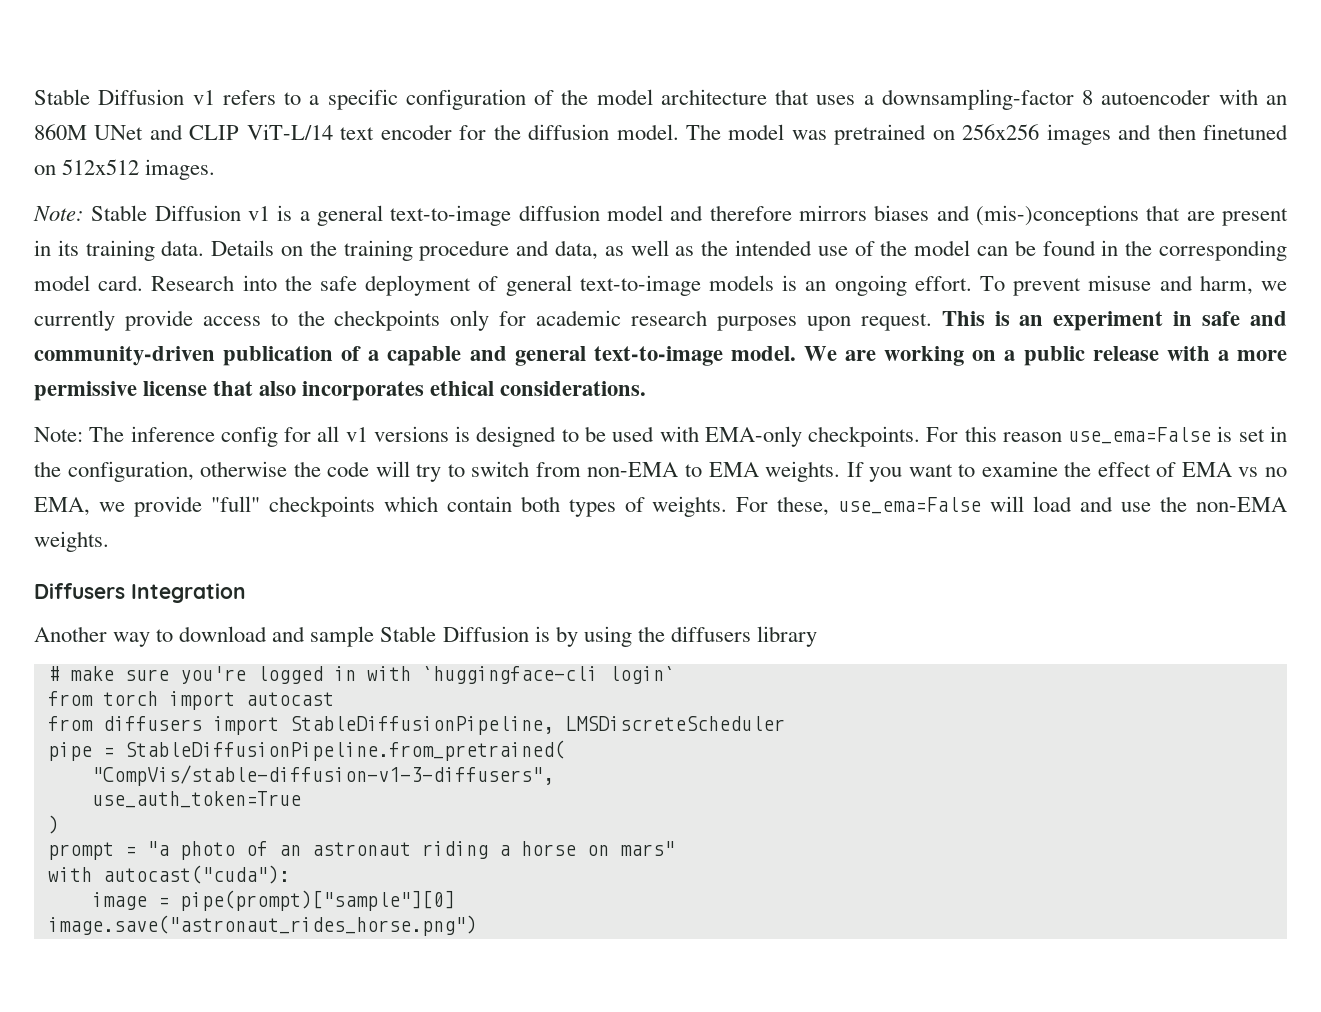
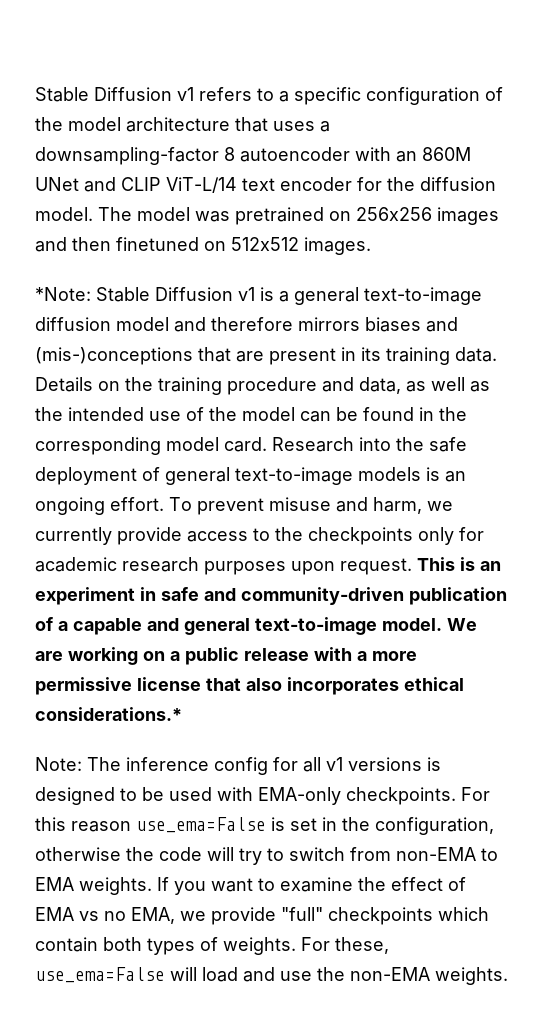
- Note: Stable Diffusion v1 is a general text-to-image diffusion model and therefore mirrors biases and (mis-)conceptions that are present in its training data.
+ *Note: Stable Diffusion v1 is a general text-to-image diffusion model and therefore mirrors biases and (mis-)conceptions that are present in its training data.
- We are working on a public release with a more permissive license that also incorporates ethical considerations.
+ We are working on a public release with a more permissive license that also incorporates ethical considerations.*
- Diffusers Integration
- Another way to download and sample Stable Diffusion is by using the diffusers library
- # make sure you're logged in with `huggingface-cli login`
- from torch import autocast
- from diffusers import StableDiffusionPipeline, LMSDiscreteScheduler
- pipe = StableDiffusionPipeline.from_pretrained(
- "CompVis/stable-diffusion-v1-3-diffusers",
- use_auth_token=True
- )
- prompt = "a photo of an astronaut riding a horse on mars"
- with autocast("cuda"):
- image = pipe(prompt)["sample"][0]
- image.save("astronaut_rides_horse.png")

